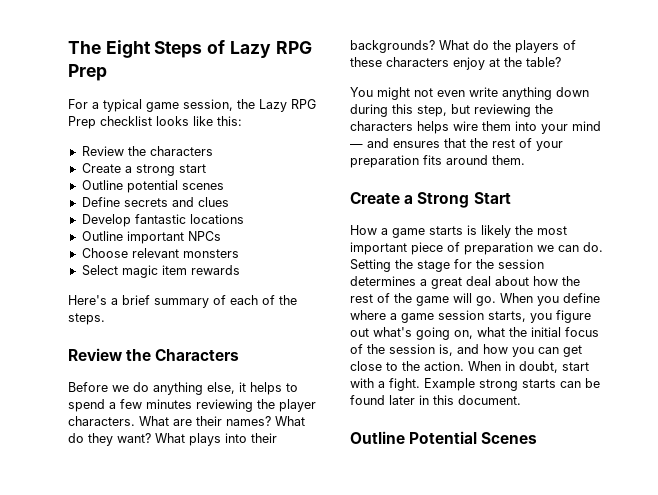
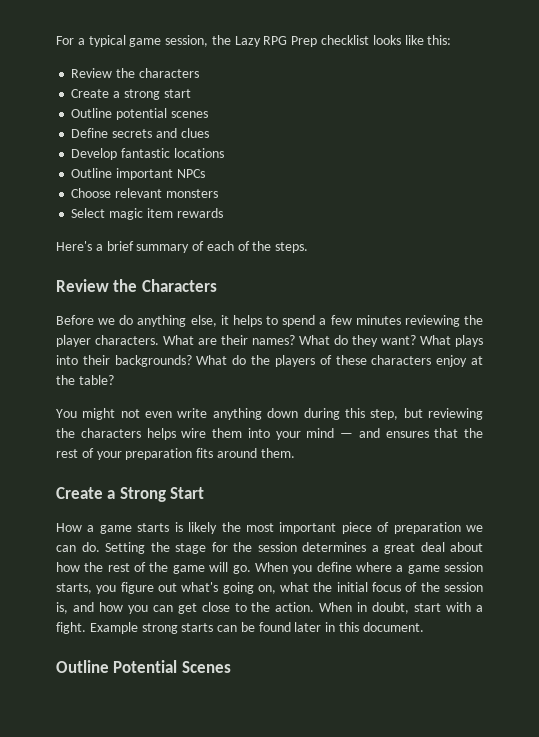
- The Eight Steps of Lazy RPG Prep

